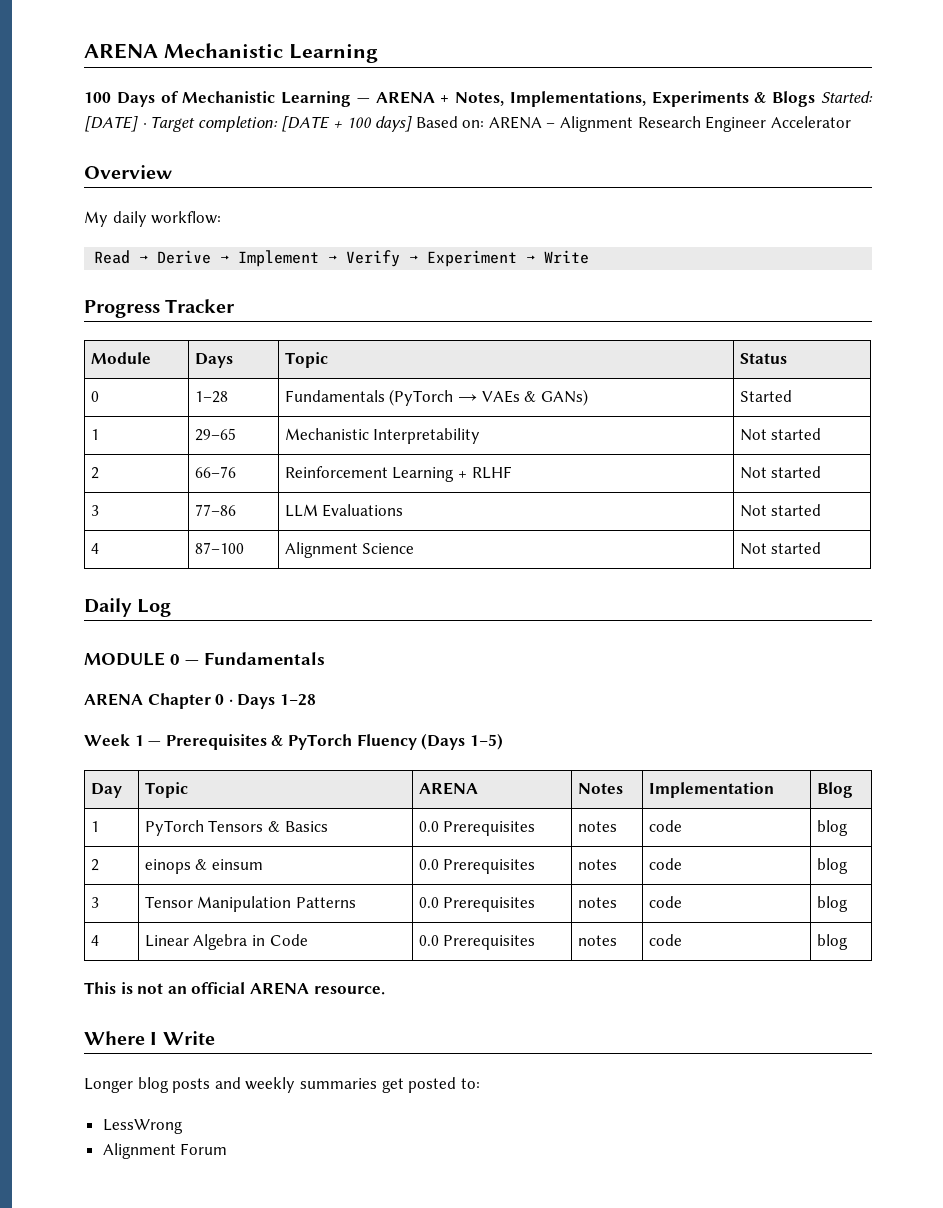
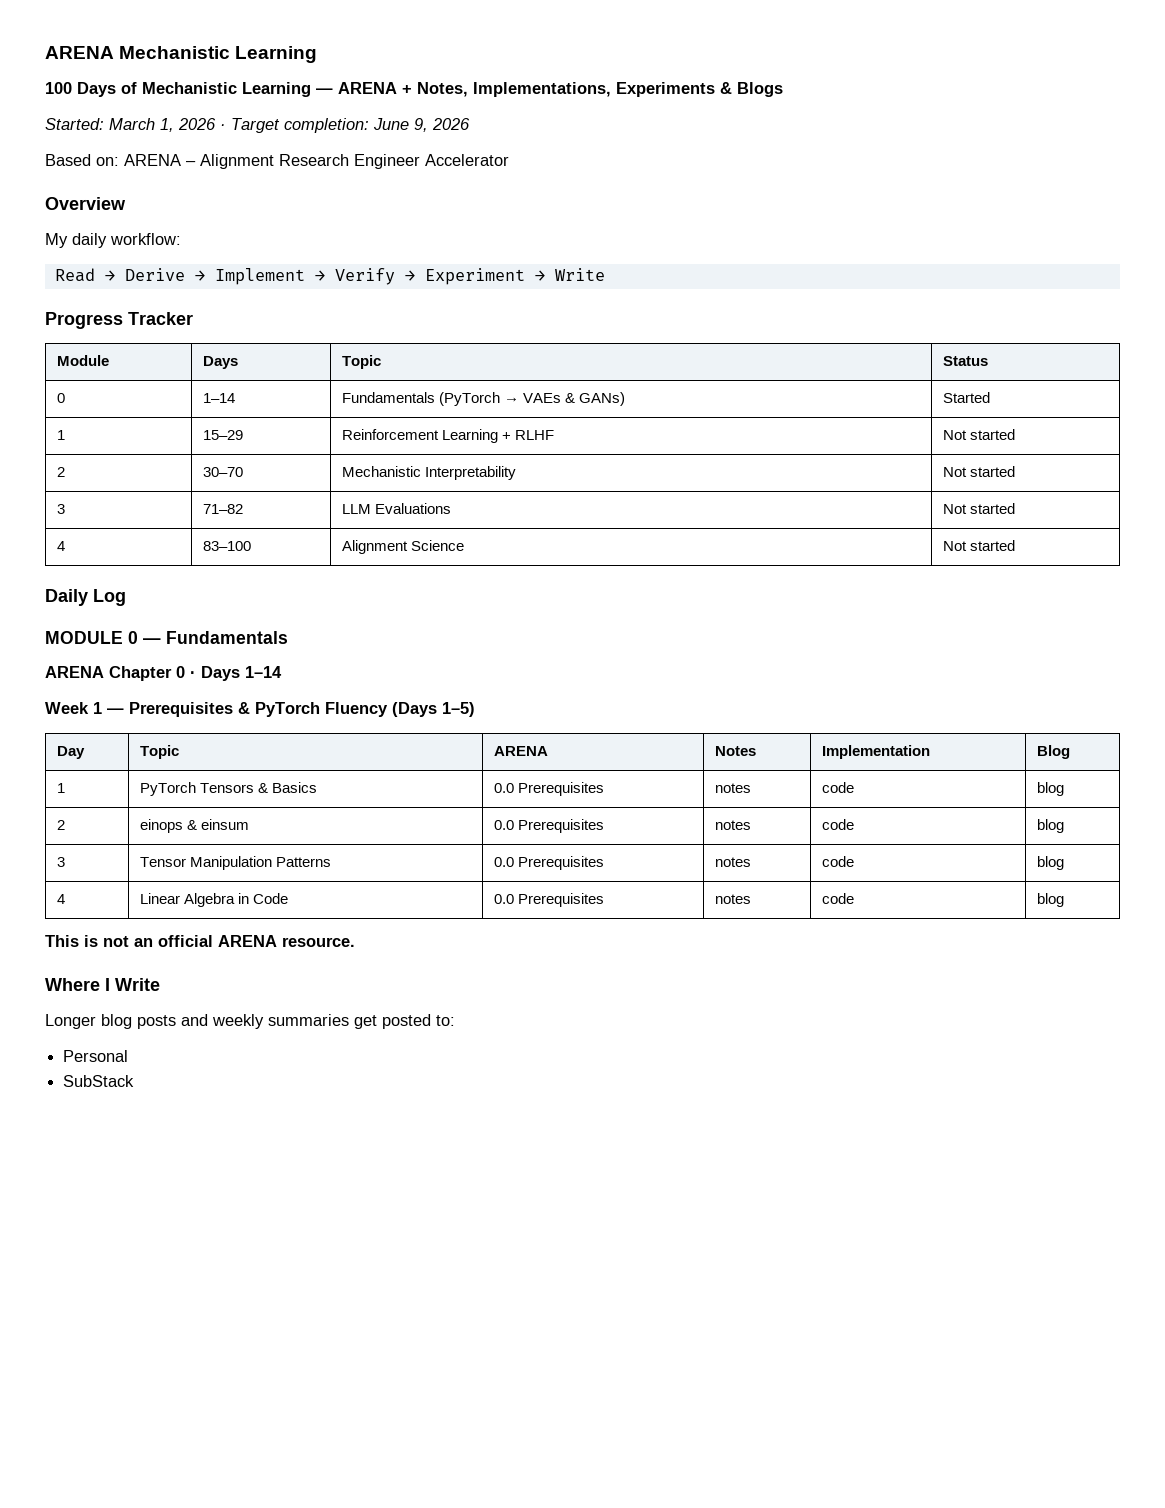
- 100 Days of Mechanistic Learning — ARENA + Notes, Implementations, Experiments & Blogs Started: [DATE] · Target completion: [DATE + 100 days] Based on: ARENA – Alignment Research Engineer Accelerator
+ 100 Days of Mechanistic Learning — ARENA + Notes, Implementations, Experiments & Blogs
+ Started: March 1, 2026 · Target completion: June 9, 2026
+ Based on: ARENA – Alignment Research Engineer Accelerator
- 0 | 1–28 | Fundamentals (PyTorch → VAEs & GANs) | Started
+ 0 | 1–14 | Fundamentals (PyTorch → VAEs & GANs) | Started
- 1 | 29–65 | Mechanistic Interpretability | Not started
- 2 | 66–76 | Reinforcement Learning + RLHF | Not started
+ 1 | 15–29 | Reinforcement Learning + RLHF | Not started
- 3 | 77–86 | LLM Evaluations | Not started
+ 2 | 30–70 | Mechanistic Interpretability | Not started
+ 3 | 71–82 | LLM Evaluations | Not started
- 4 | 87–100 | Alignment Science | Not started
+ 4 | 83–100 | Alignment Science | Not started
- ARENA Chapter 0 · Days 1–28
+ ARENA Chapter 0 · Days 1–14
- LessWrong
- Alignment Forum
+ Personal
+ SubStack

